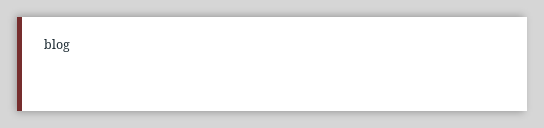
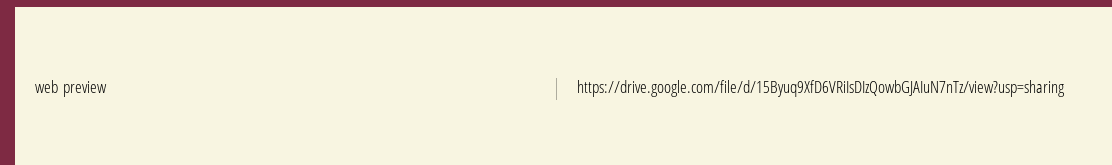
- blog
+ web preview https://drive.google.com/file/d/15Byuq9XfD6VRiIsDIzQowbGJAIuN7nTz/view?usp=sharing

